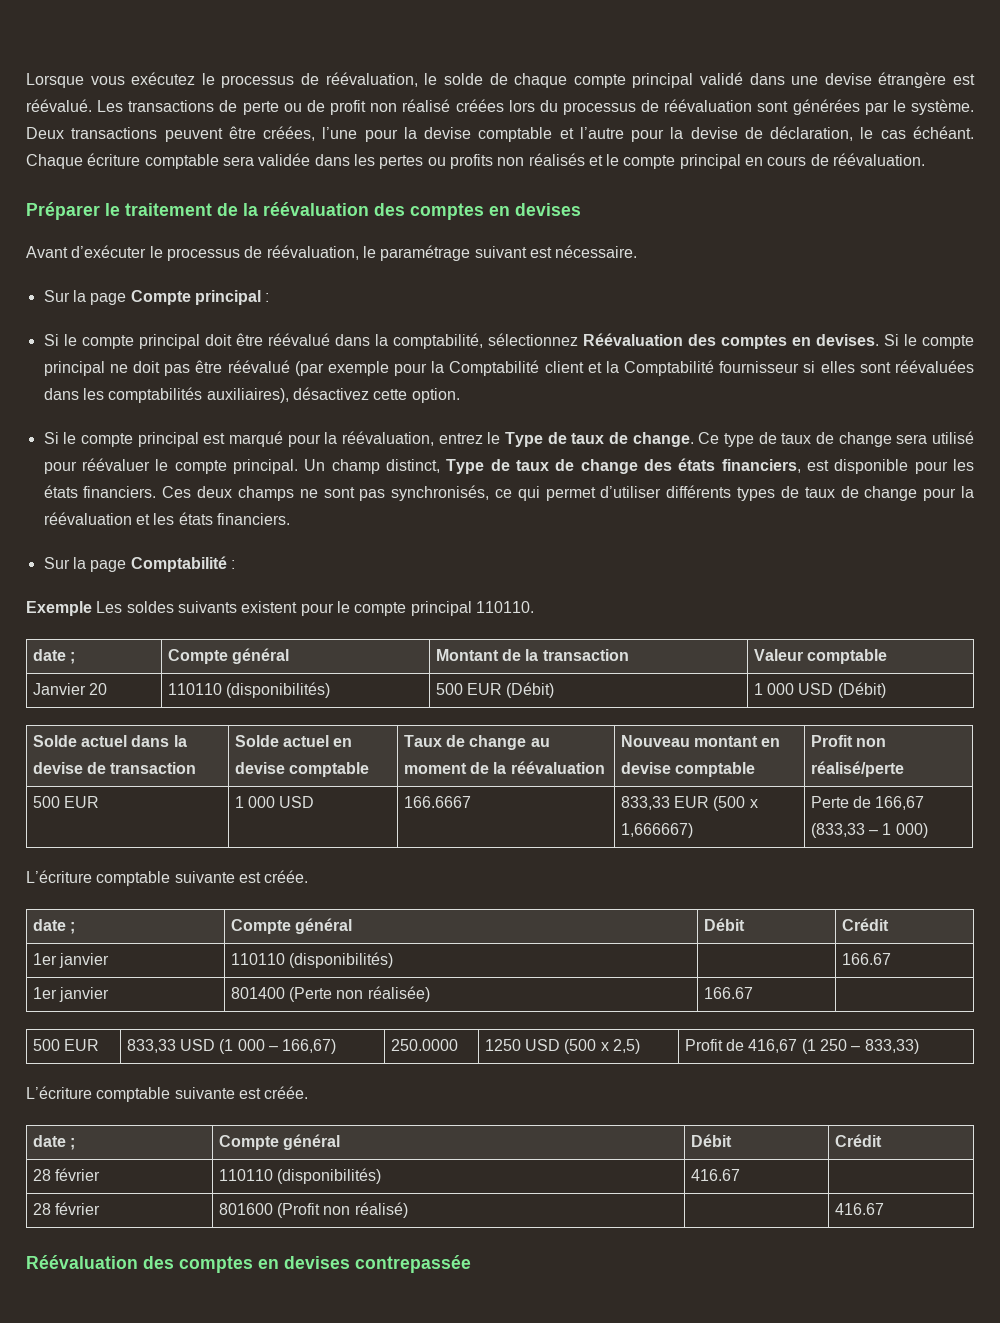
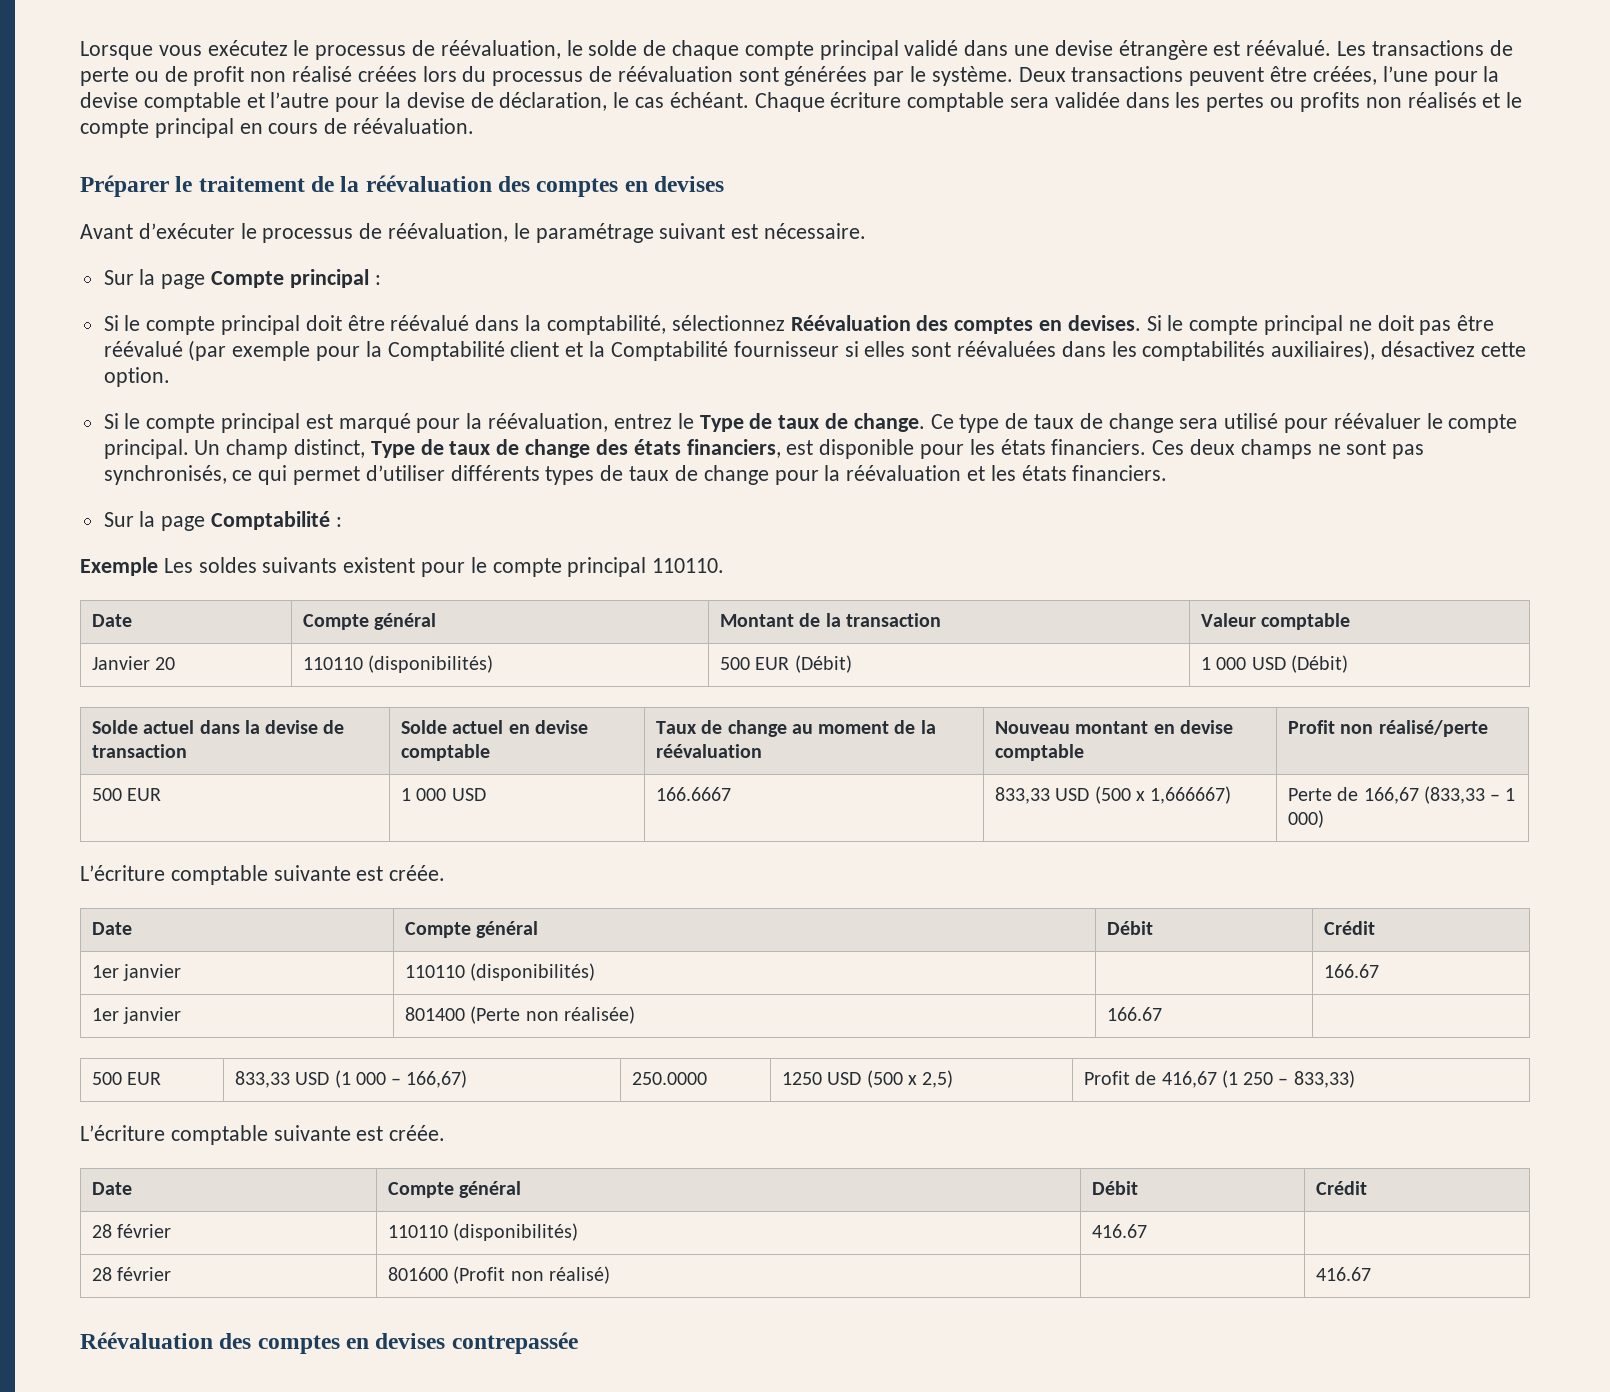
- date ; | Compte général | Montant de la transaction | Valeur comptable
+ Date | Compte général | Montant de la transaction | Valeur comptable
- 500 EUR | 1 000 USD | 166.6667 | 833,33 EUR (500 x 1,666667) | Perte de 166,67 (833,33 – 1 000)
+ 500 EUR | 1 000 USD | 166.6667 | 833,33 USD (500 x 1,666667) | Perte de 166,67 (833,33 – 1 000)
  L’écriture comptable suivante est créée.
- date ; | Compte général | Débit | Crédit
+ Date | Compte général | Débit | Crédit
  500 EUR | 833,33 USD (1 000 – 166,67) | 250.0000 | 1250 USD (500 x 2,5) | Profit de 416,67 (1 250 – 833,33)
  L’écriture comptable suivante est créée.
- date ; | Compte général | Débit | Crédit
+ Date | Compte général | Débit | Crédit

